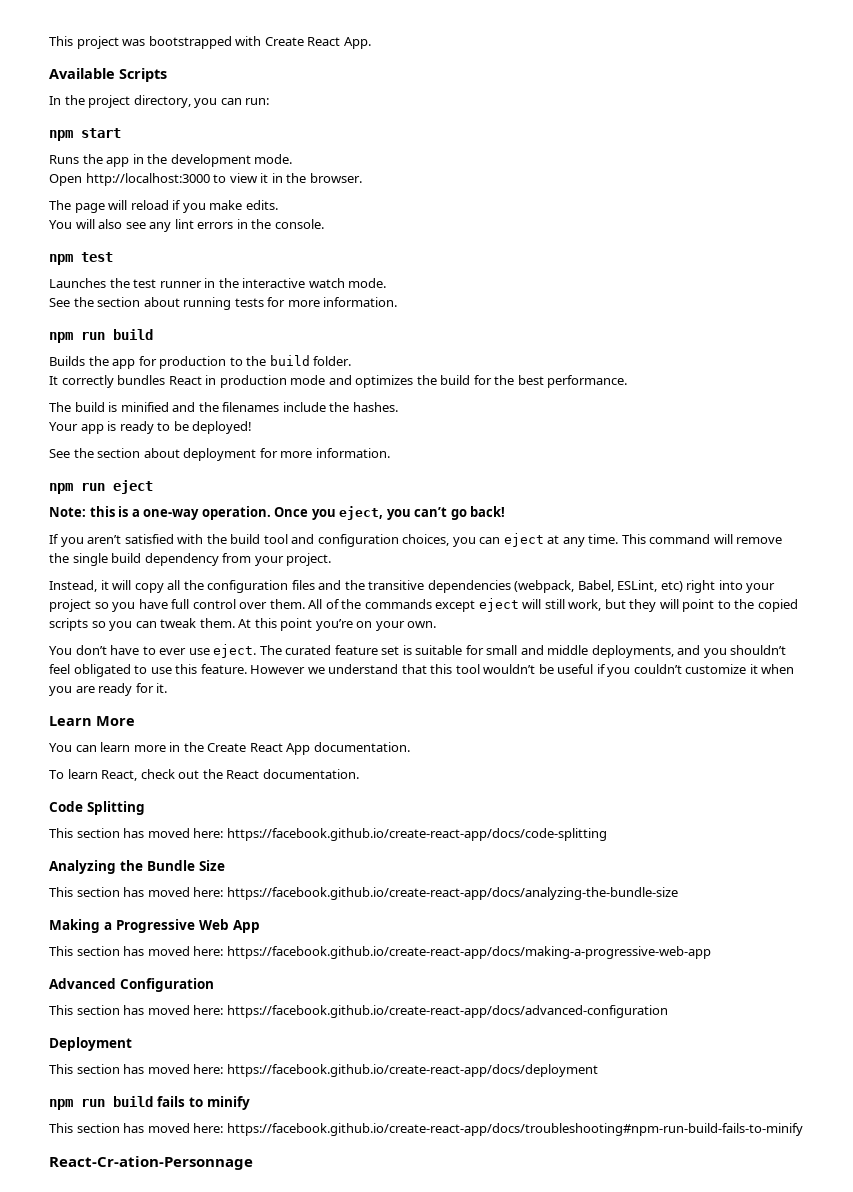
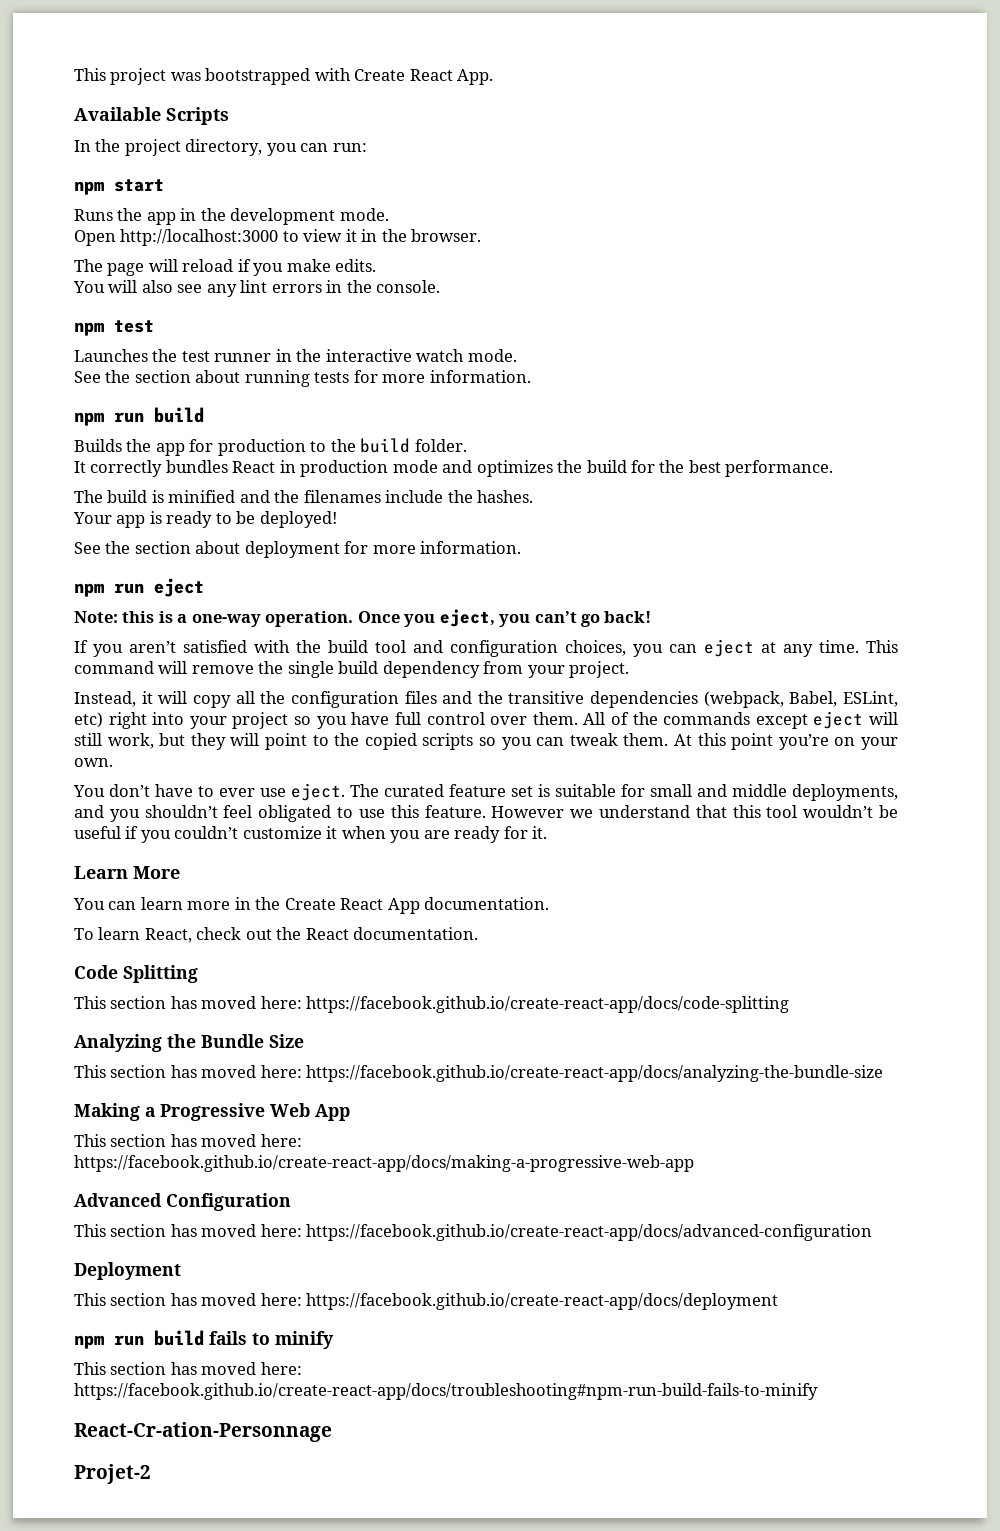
+ Projet-2

